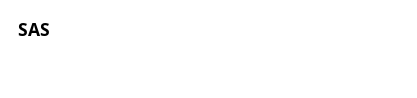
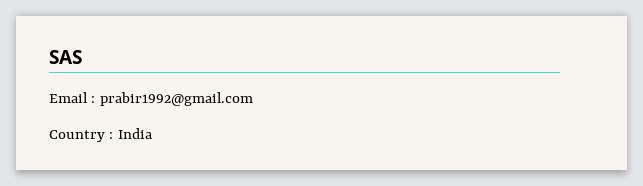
+ Email : prabir1992@gmail.com
+ Country : India

